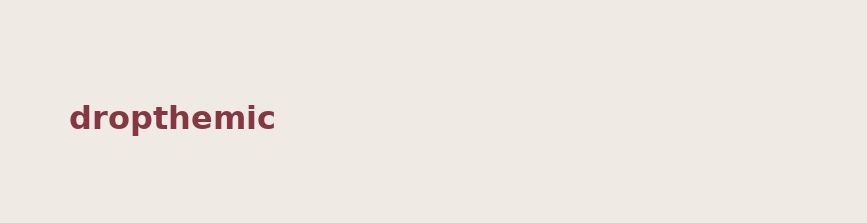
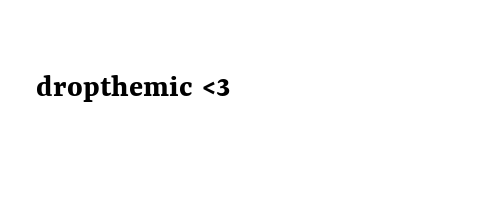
- dropthemic
+ dropthemic <3

